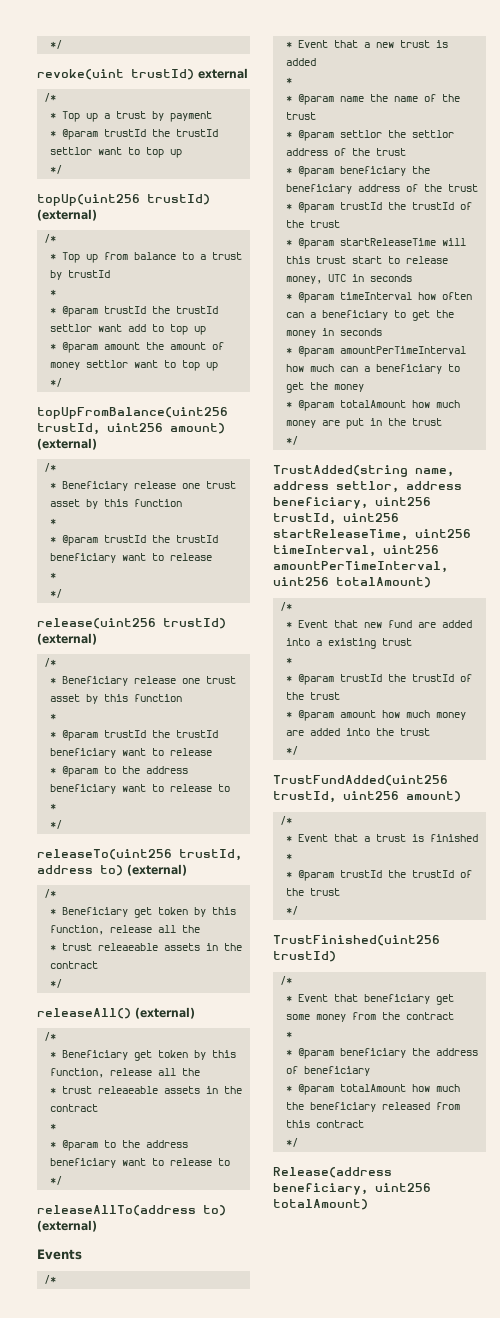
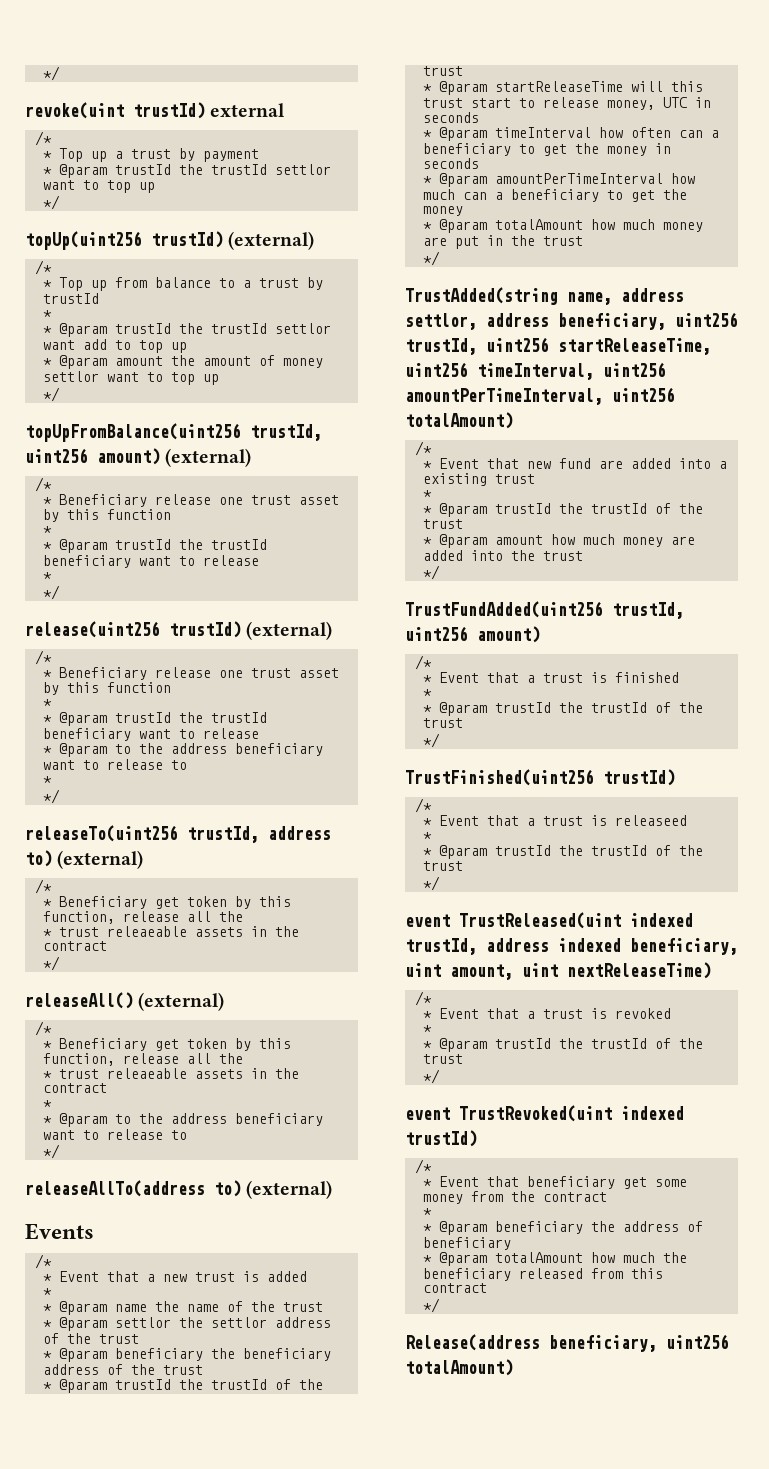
+ * Event that a trust is releaseed
+ *
+ * @param trustId the trustId of the trust
+ */
+ event TrustReleased(uint indexed trustId, address indexed beneficiary, uint amount, uint nextReleaseTime)
+ /*
+ * Event that a trust is revoked
+ *
+ * @param trustId the trustId of the trust
+ */
+ event TrustRevoked(uint indexed trustId)
+ /*

